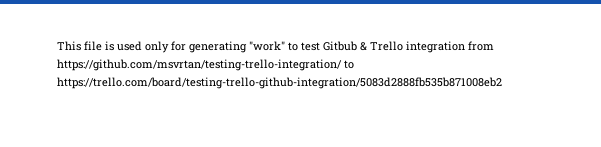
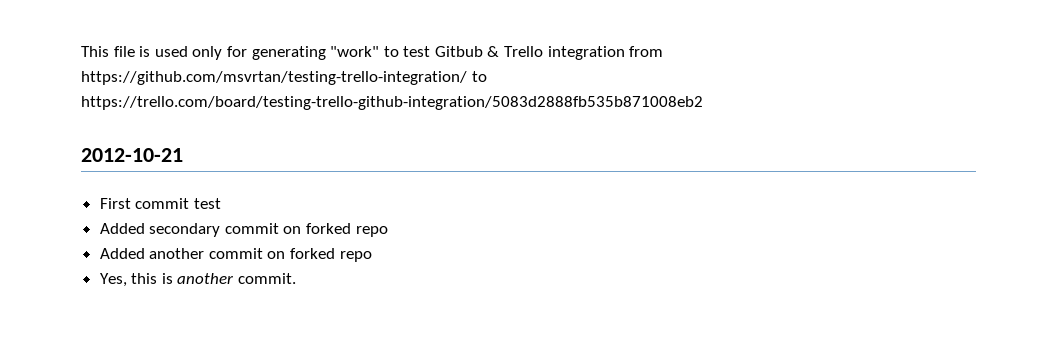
+ 2012-10-21
+ First commit test
+ Added secondary commit on forked repo
+ Added another commit on forked repo
+ Yes, this is another commit.

